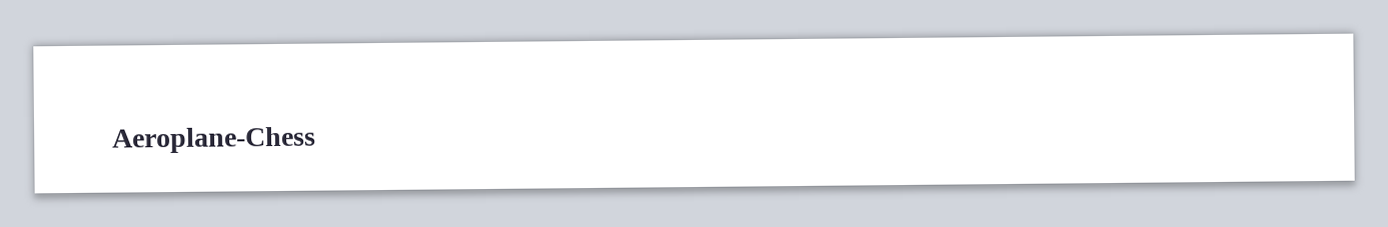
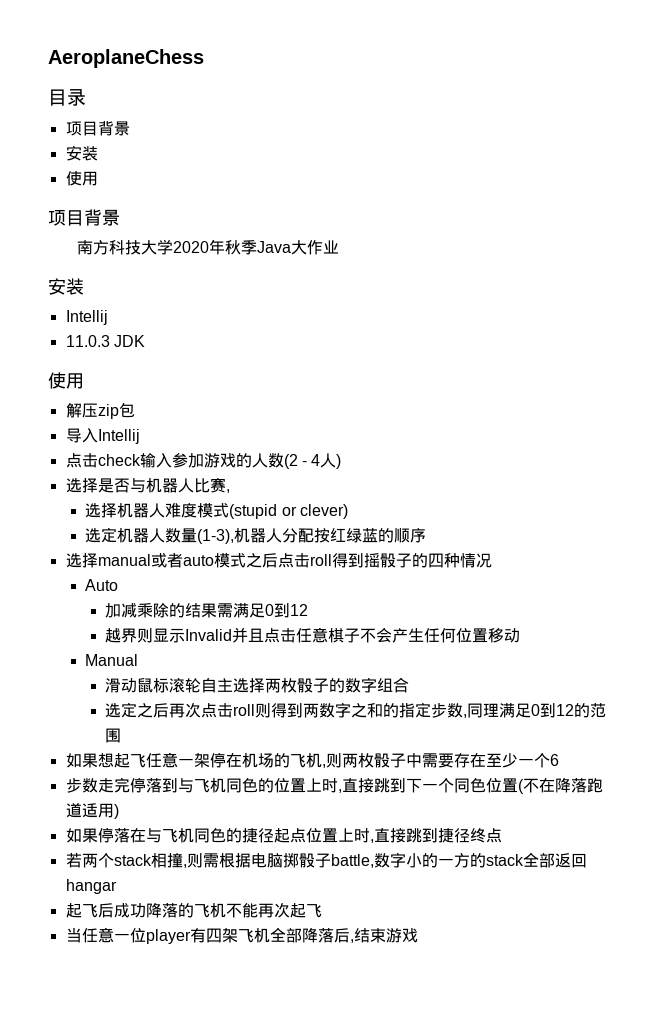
- Aeroplane-Chess
+ AeroplaneChess
+ 目录
+ 项目背景
+ 安装
+ 使用
+ 项目背景
+ 南方科技大学2020年秋季Java大作业
+ 安装
+ Intellij
+ 11.0.3 JDK
+ 使用
+ 解压zip包
+ 导入Intellij
+ 点击check输入参加游戏的人数(2 - 4人)
+ 选择是否与机器人比赛,
+ 选择机器人难度模式(stupid or clever)
+ 选定机器人数量(1-3),机器人分配按红绿蓝的顺序
+ 选择manual或者auto模式之后点击roll得到摇骰子的四种情况
+ Auto
+ 加减乘除的结果需满足0到12
+ 越界则显示Invalid并且点击任意棋子不会产生任何位置移动
+ Manual
+ 滑动鼠标滚轮自主选择两枚骰子的数字组合
+ 选定之后再次点击roll则得到两数字之和的指定步数,同理满足0到12的范围
+ 如果想起飞任意一架停在机场的飞机,则两枚骰子中需要存在至少一个6
+ 步数走完停落到与飞机同色的位置上时,直接跳到下一个同色位置(不在降落跑道适用)
+ 如果停落在与飞机同色的捷径起点位置上时,直接跳到捷径终点
+ 若两个stack相撞,则需根据电脑掷骰子battle,数字小的一方的stack全部返回hangar
+ 起飞后成功降落的飞机不能再次起飞
+ 当任意一位player有四架飞机全部降落后,结束游戏

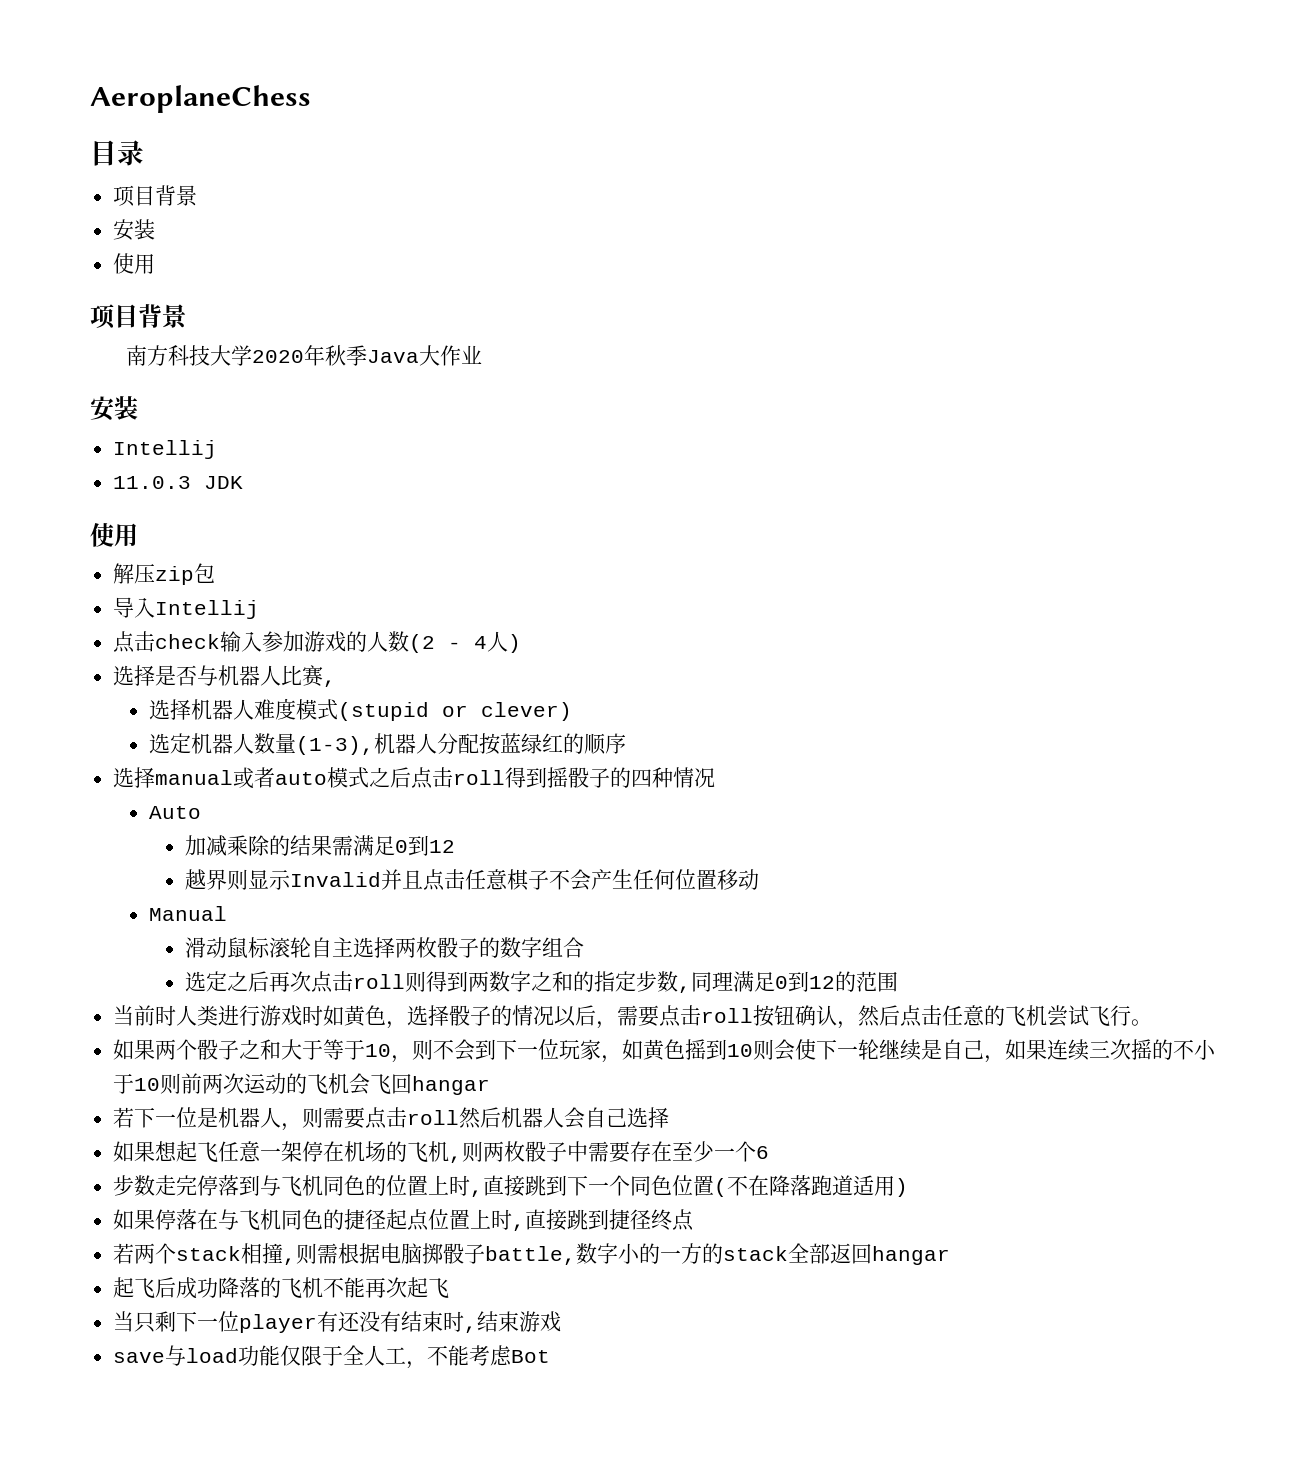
- 选定机器人数量(1-3),机器人分配按红绿蓝的顺序
+ 选定机器人数量(1-3),机器人分配按蓝绿红的顺序
+ 当前时人类进行游戏时如黄色，选择骰子的情况以后，需要点击roll按钮确认，然后点击任意的飞机尝试飞行。
+ 如果两个骰子之和大于等于10，则不会到下一位玩家，如黄色摇到10则会使下一轮继续是自己，如果连续三次摇的不小于10则前两次运动的飞机会飞回hangar
+ 若下一位是机器人，则需要点击roll然后机器人会自己选择
- 当任意一位player有四架飞机全部降落后,结束游戏
+ 当只剩下一位player有还没有结束时,结束游戏
+ save与load功能仅限于全人工，不能考虑Bot

